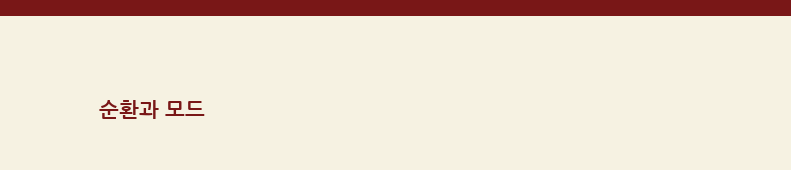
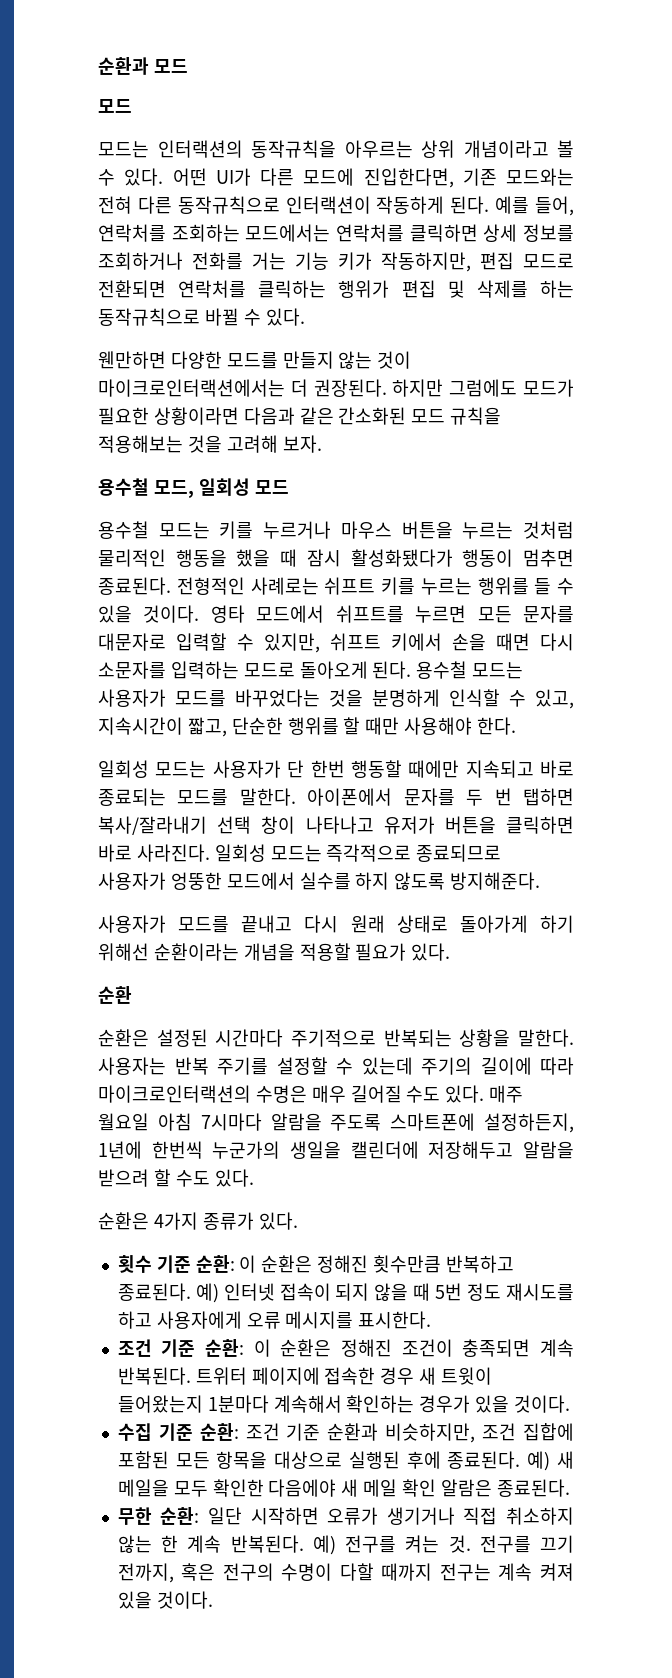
  순환과 모드
+ 모드
+ 모드는 인터랙션의 동작규칙을 아우르는 상위 개념이라고 볼 수 있다. 어떤 UI가 다른 모드에 진입한다면, 기존 모드와는 전혀 다른 동작규칙으로 인터랙션이 작동하게 된다. 예를 들어, 연락처를 조회하는 모드에서는 연락처를 클릭하면 상세 정보를 조회하거나 전화를 거는 기능 키가 작동하지만, 편집 모드로 전환되면 연락처를 클릭하는 행위가 편집 및 삭제를 하는 동작규칙으로 바뀔 수 있다.
+ 웬만하면 다양한 모드를 만들지 않는 것이 마이크로인터랙션에서는 더 권장된다. 하지만 그럼에도 모드가 필요한 상황이라면 다음과 같은 간소화된 모드 규칙을 적용해보는 것을 고려해 보자.
+ 용수철 모드, 일회성 모드
+ 용수철 모드는 키를 누르거나 마우스 버튼을 누르는 것처럼 물리적인 행동을 했을 때 잠시 활성화됐다가 행동이 멈추면 종료된다. 전형적인 사례로는 쉬프트 키를 누르는 행위를 들 수 있을 것이다. 영타 모드에서 쉬프트를 누르면 모든 문자를 대문자로 입력할 수 있지만, 쉬프트 키에서 손을 때면 다시 소문자를 입력하는 모드로 돌아오게 된다. 용수철 모드는 사용자가 모드를 바꾸었다는 것을 분명하게 인식할 수 있고, 지속시간이 짧고, 단순한 행위를 할 때만 사용해야 한다.
+ 일회성 모드는 사용자가 단 한번 행동할 때에만 지속되고 바로 종료되는 모드를 말한다. 아이폰에서 문자를 두 번 탭하면 복사/잘라내기 선택 창이 나타나고 유저가 버튼을 클릭하면 바로 사라진다. 일회성 모드는 즉각적으로 종료되므로 사용자가 엉뚱한 모드에서 실수를 하지 않도록 방지해준다.
+ 사용자가 모드를 끝내고 다시 원래 상태로 돌아가게 하기 위해선 순환이라는 개념을 적용할 필요가 있다.
+ 순환
+ 순환은 설정된 시간마다 주기적으로 반복되는 상황을 말한다. 사용자는 반복 주기를 설정할 수 있는데 주기의 길이에 따라 마이크로인터랙션의 수명은 매우 길어질 수도 있다. 매주 월요일 아침 7시마다 알람을 주도록 스마트폰에 설정하든지, 1년에 한번씩 누군가의 생일을 캘린더에 저장해두고 알람을 받으려 할 수도 있다.
+ 순환은 4가지 종류가 있다.
+ 횟수 기준 순환: 이 순환은 정해진 횟수만큼 반복하고 종료된다. 예) 인터넷 접속이 되지 않을 때 5번 정도 재시도를 하고 사용자에게 오류 메시지를 표시한다.
+ 조건 기준 순환: 이 순환은 정해진 조건이 충족되면 계속 반복된다. 트위터 페이지에 접속한 경우 새 트윗이 들어왔는지 1분마다 계속해서 확인하는 경우가 있을 것이다.
+ 수집 기준 순환: 조건 기준 순환과 비슷하지만, 조건 집합에 포함된 모든 항목을 대상으로 실행된 후에 종료된다. 예) 새 메일을 모두 확인한 다음에야 새 메일 확인 알람은 종료된다.
+ 무한 순환: 일단 시작하면 오류가 생기거나 직접 취소하지 않는 한 계속 반복된다. 예) 전구를 켜는 것. 전구를 끄기 전까지, 혹은 전구의 수명이 다할 때까지 전구는 계속 켜져 있을 것이다.

